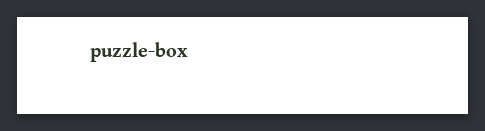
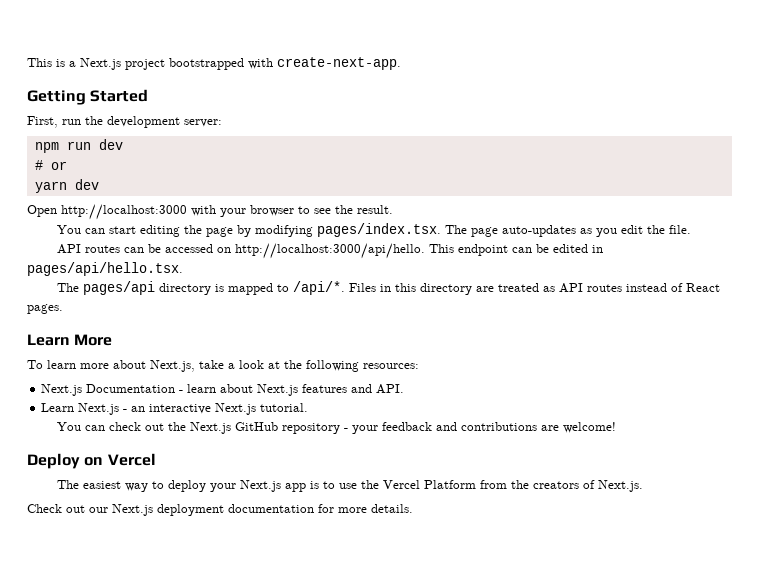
- puzzle-box
+ This is a Next.js project bootstrapped with create-next-app.
+ Getting Started
+ First, run the development server:
+ npm run dev
+ # or
+ yarn dev
+ Open http://localhost:3000 with your browser to see the result.
+ You can start editing the page by modifying pages/index.tsx. The page auto-updates as you edit the file.
+ API routes can be accessed on http://localhost:3000/api/hello. This endpoint can be edited in pages/api/hello.tsx.
+ The pages/api directory is mapped to /api/*. Files in this directory are treated as API routes instead of React pages.
+ Learn More
+ To learn more about Next.js, take a look at the following resources:
+ Next.js Documentation - learn about Next.js features and API.
+ Learn Next.js - an interactive Next.js tutorial.
+ You can check out the Next.js GitHub repository - your feedback and contributions are welcome!
+ Deploy on Vercel
+ The easiest way to deploy your Next.js app is to use the Vercel Platform from the creators of Next.js.
+ Check out our Next.js deployment documentation for more details.

